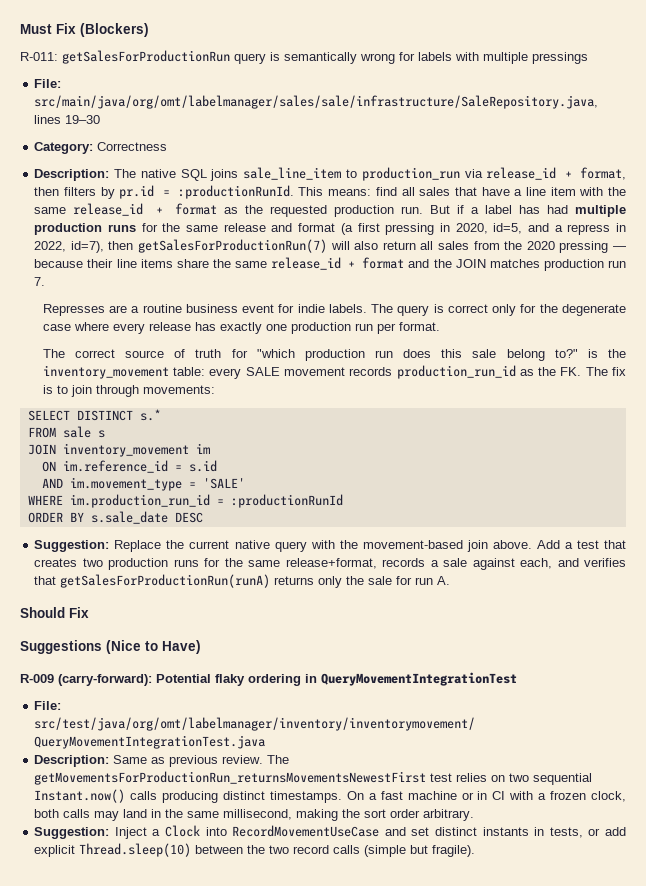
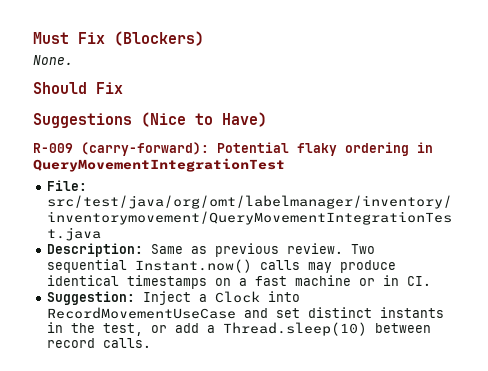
- R-011: getSalesForProductionRun query is semantically wrong for labels with multiple pressings
- File: src/main/java/org/omt/labelmanager/sales/sale/infrastructure/SaleRepository.java, lines 19–30
- Category: Correctness
- Description: The native SQL joins sale_line_item to production_run via release_id + format, then filters by pr.id = :productionRunId. This means: find all sales that have a line item with the same release_id + format as the requested production run. But if a label has had multiple production runs for the same release and format (a first pressing in 2020, id=5, and a repress in 2022, id=7), then getSalesForProductionRun(7) will also return all sales from the 2020 pressing — because their line items share the same release_id + format and the JOIN matches production run 7.
- Represses are a routine business event for indie labels. The query is correct only for the degenerate case where every release has exactly one production run per format.
- The correct source of truth for "which production run does this sale belong to?" is the inventory_movement table: every SALE movement records production_run_id as the FK. The fix is to join through movements:
- SELECT DISTINCT s.*
- FROM sale s
- JOIN inventory_movement im
- ON im.reference_id = s.id
- AND im.movement_type = 'SALE'
- WHERE im.production_run_id = :productionRunId
- ORDER BY s.sale_date DESC
- Suggestion: Replace the current native query with the movement-based join above. Add a test that creates two production runs for the same release+format, records a sale against each, and verifies that getSalesForProductionRun(runA) returns only the sale for run A.
+ None.
- The getMovementsForProductionRun_returnsMovementsNewestFirst test relies on two sequential Instant.now() calls producing distinct timestamps. On a fast machine or in CI with a frozen clock, both calls may land in the same millisecond, making the sort order arbitrary.
+ Two sequential Instant.now() calls may produce identical timestamps on a fast machine or in CI.
- Suggestion: Inject a Clock into RecordMovementUseCase and set distinct instants in tests, or add explicit Thread.sleep(10) between the two record calls (simple but fragile).
+ Suggestion: Inject a Clock into RecordMovementUseCase and set distinct instants in the test, or add a Thread.sleep(10) between record calls.

